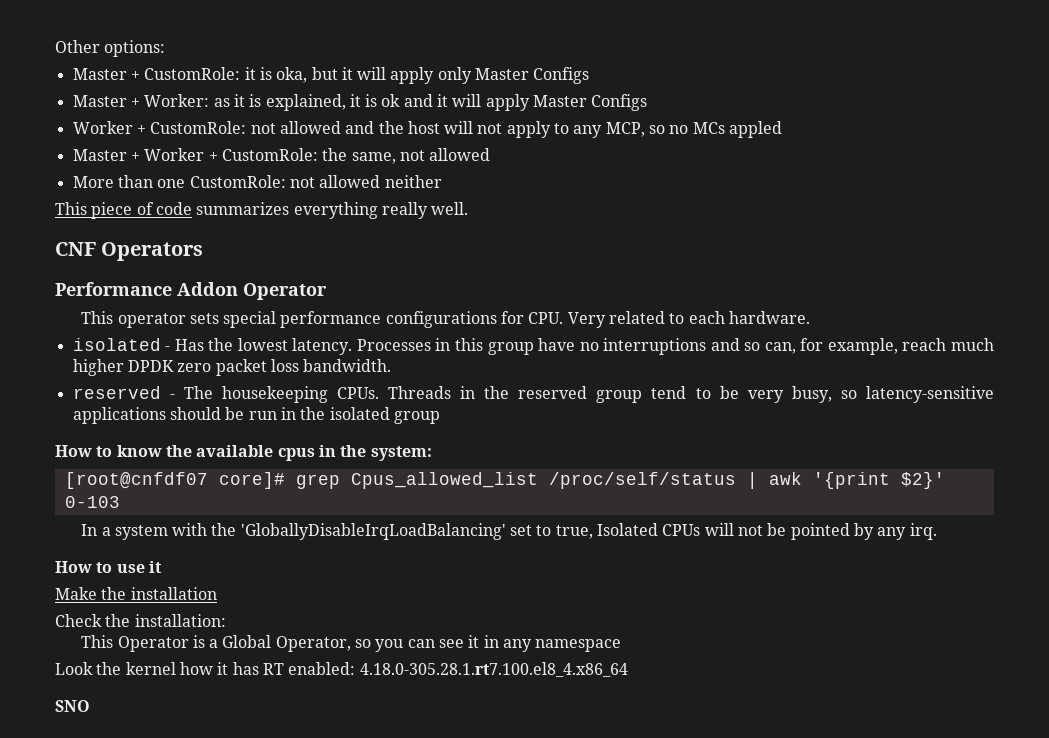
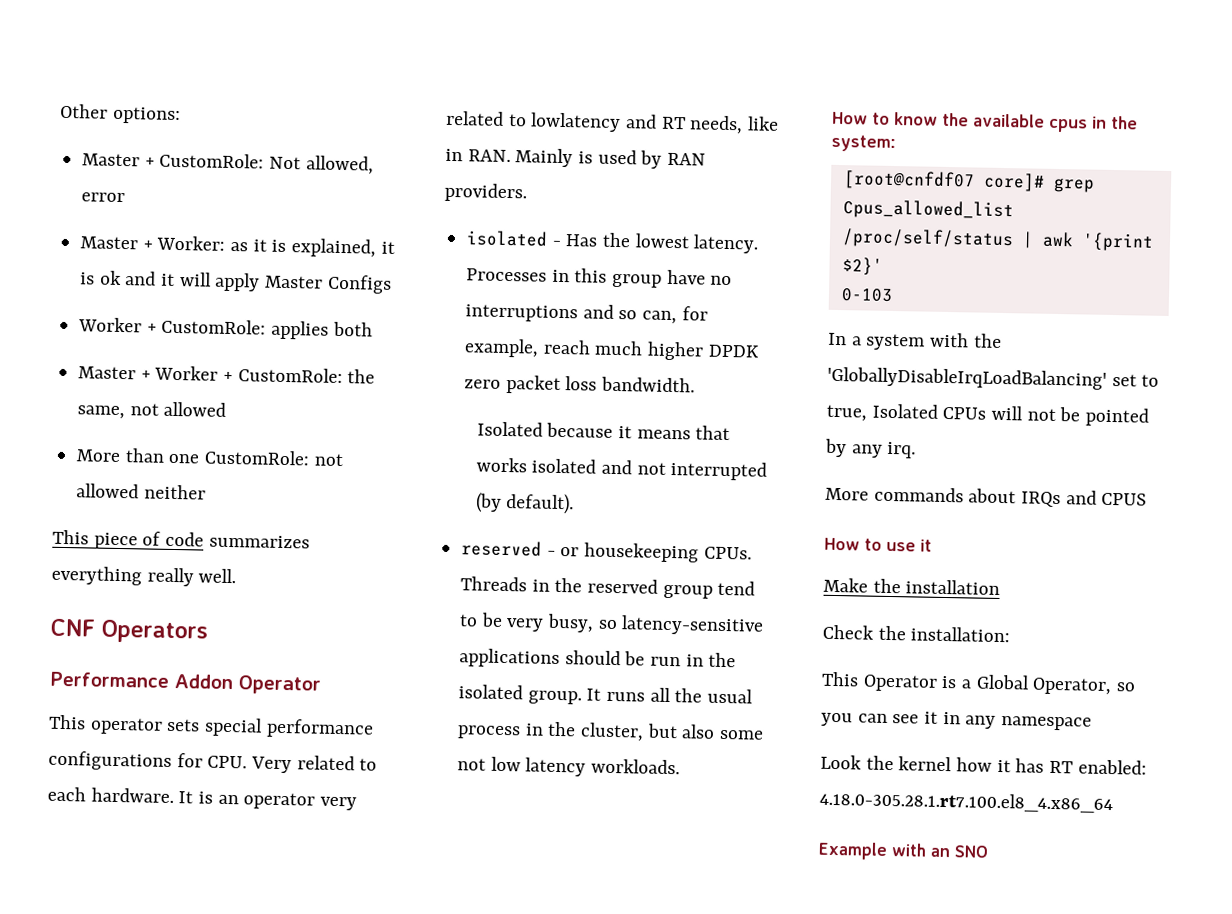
- Master + CustomRole: it is oka, but it will apply only Master Configs
+ Master + CustomRole: Not allowed, error
- Worker + CustomRole: not allowed and the host will not apply to any MCP, so no MCs appled
+ Worker + CustomRole: applies both
+ It is an operator very related to lowlatency and RT needs, like in RAN. Mainly is used by RAN providers.
+ Isolated because it means that works isolated and not interrupted (by default).
- reserved - The housekeeping CPUs.
+ reserved - or housekeeping CPUs.
- Threads in the reserved group tend to be very busy, so latency-sensitive applications should be run in the isolated group
+ Threads in the reserved group tend to be very busy, so latency-sensitive applications should be run in the isolated group. It runs all the usual process in the cluster, but also some not low latency workloads.
+ More commands about IRQs and CPUS
- SNO
+ Example with an SNO

